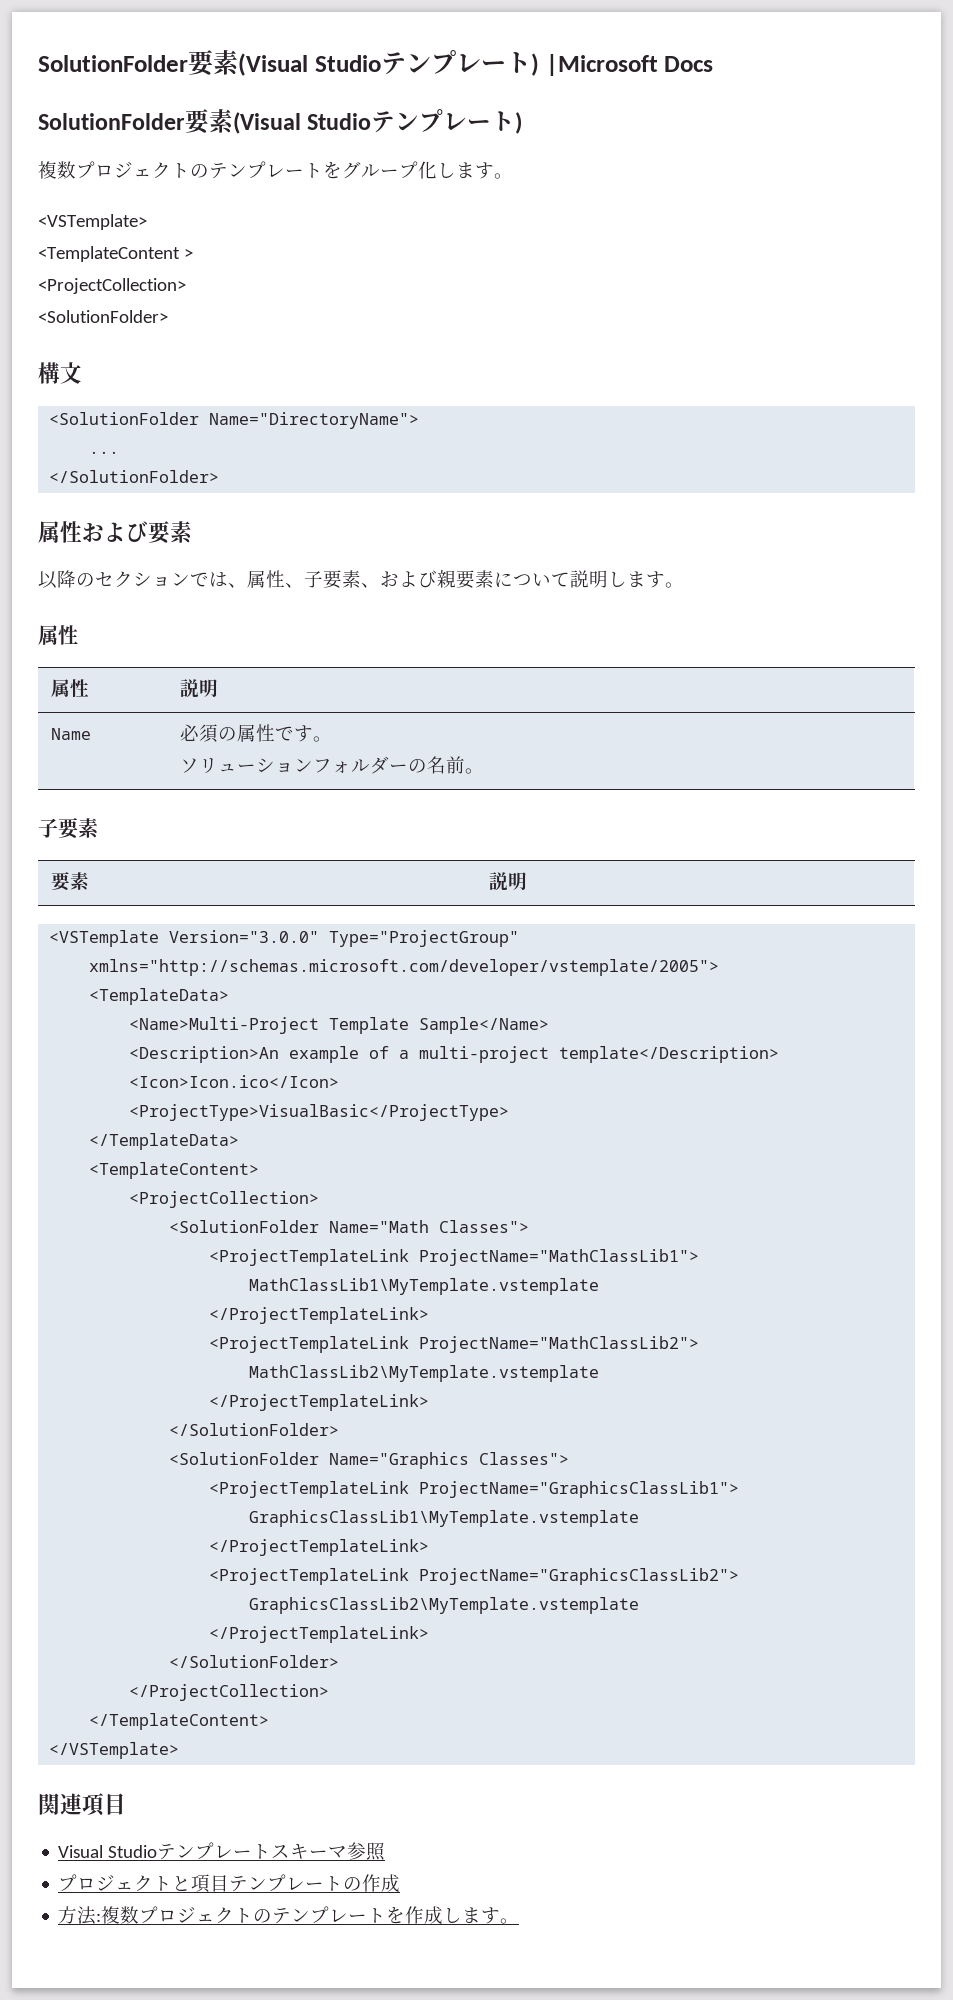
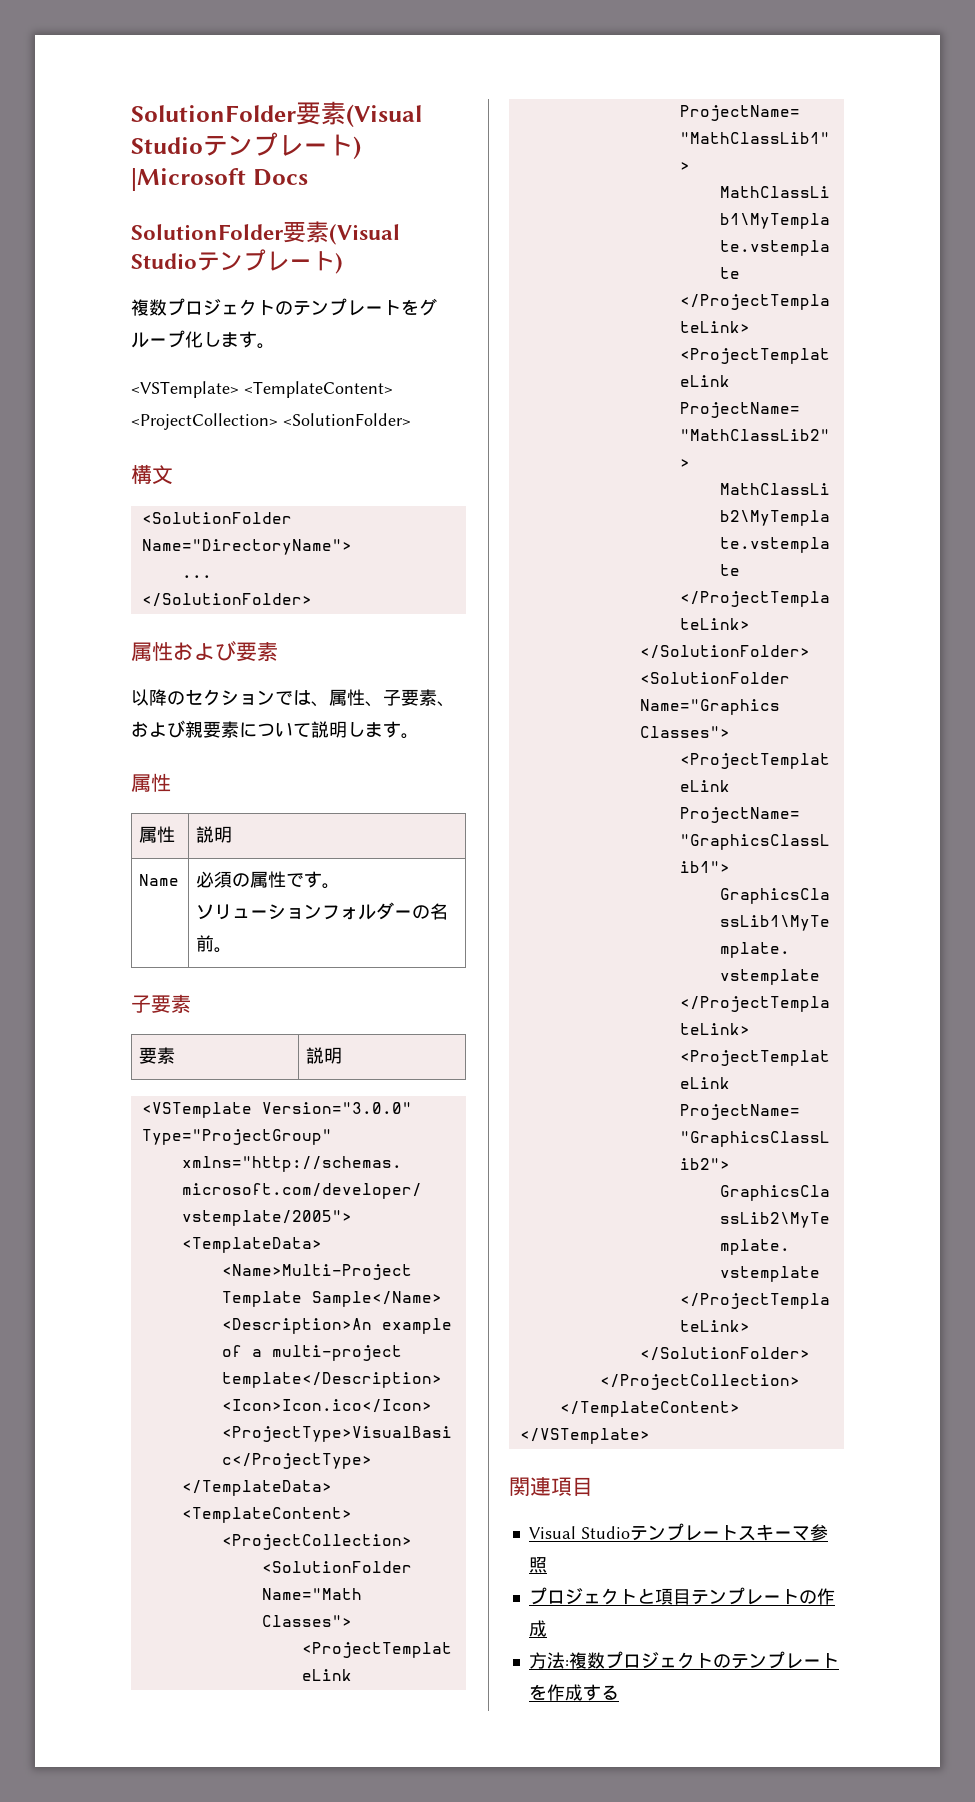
- <VSTemplate>
- <TemplateContent >
- <ProjectCollection>
- <SolutionFolder>
+ <VSTemplate> <TemplateContent> <ProjectCollection> <SolutionFolder>
- 方法:複数プロジェクトのテンプレートを作成します。
+ 方法:複数プロジェクトのテンプレートを作成する

